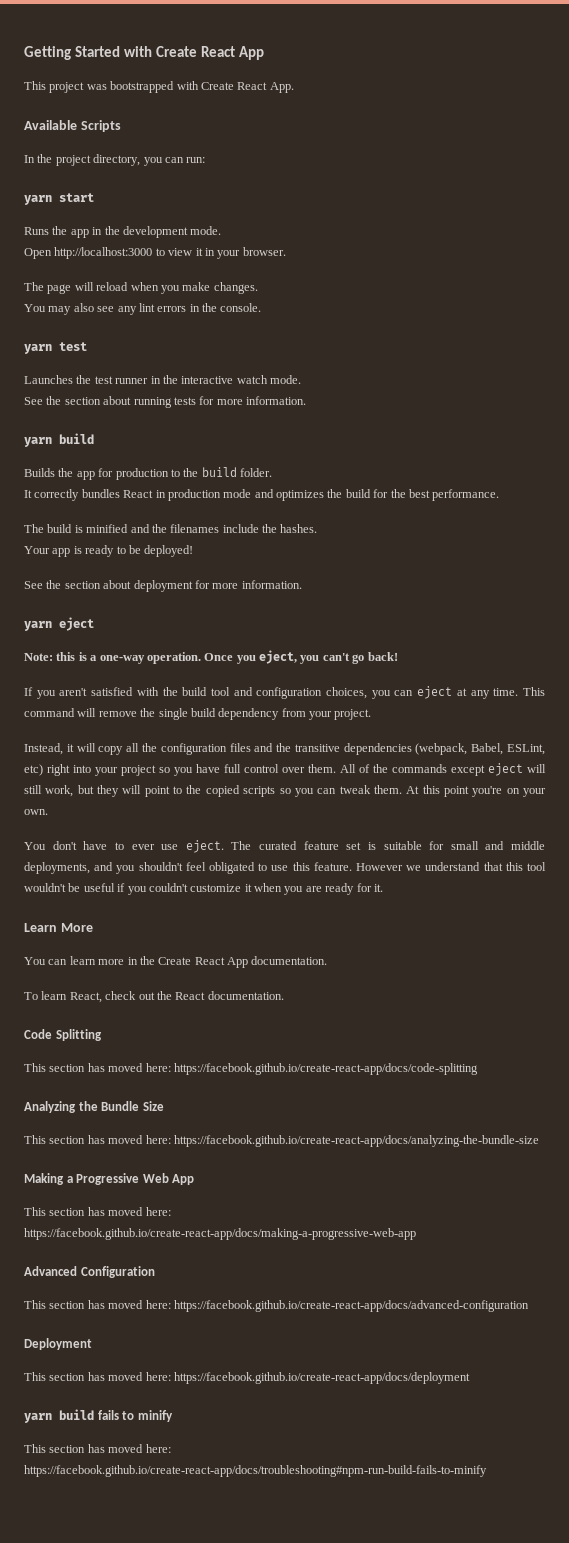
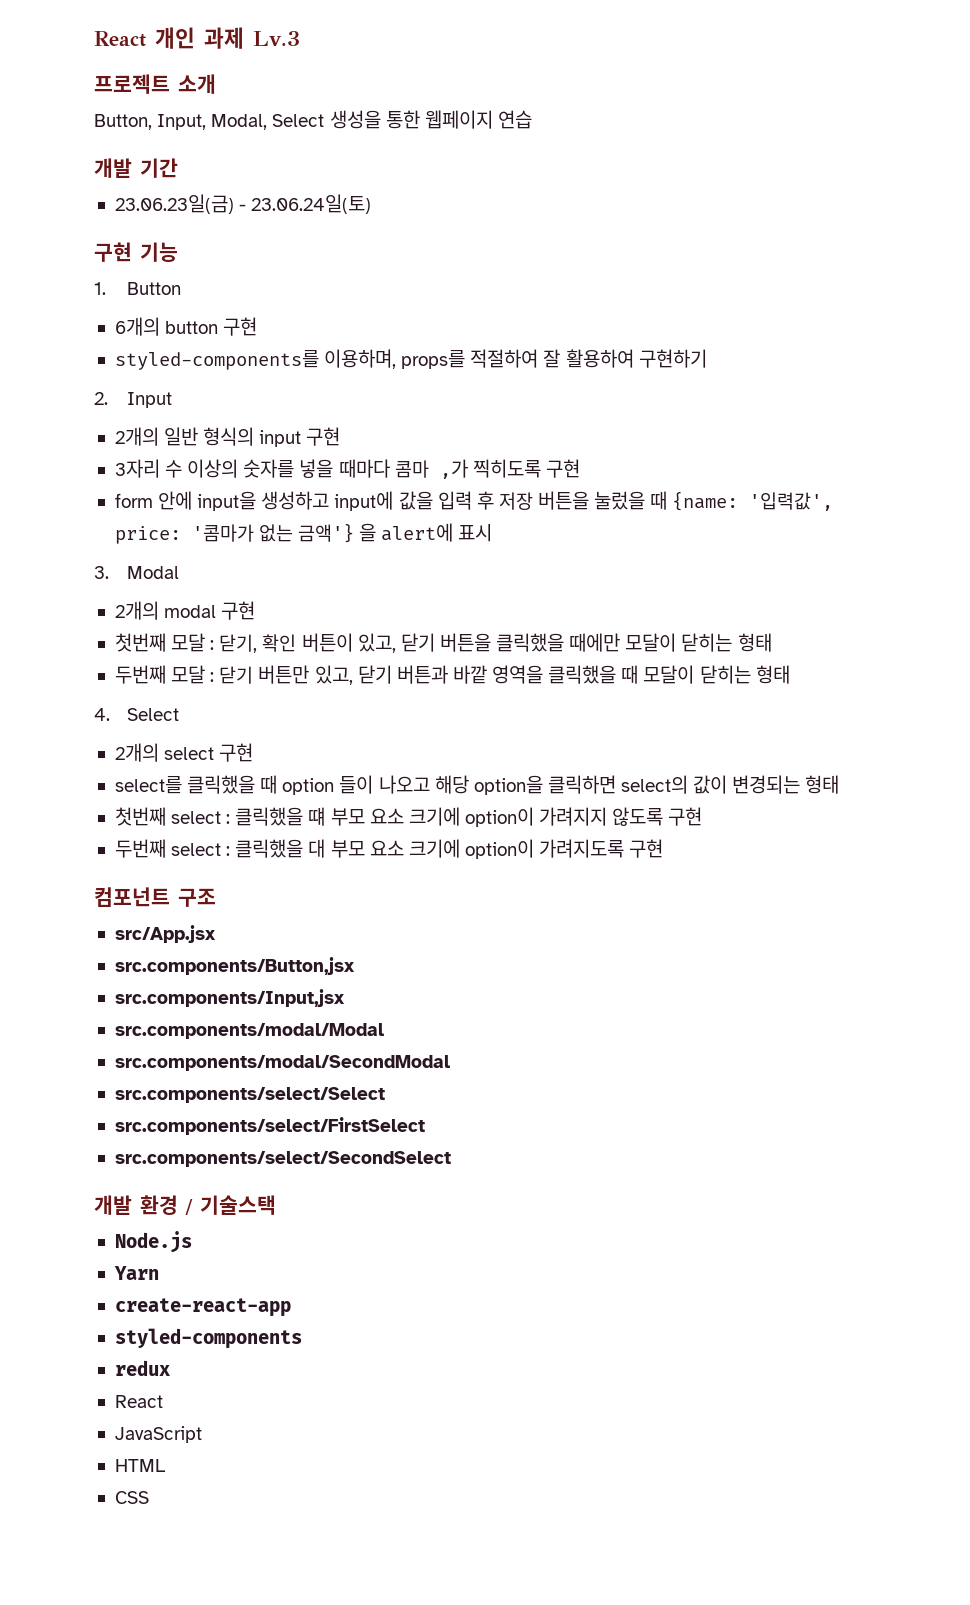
- Getting Started with Create React App
- This project was bootstrapped with Create React App.
- Available Scripts
- In the project directory, you can run:
- yarn start
- Runs the app in the development mode.
- Open http://localhost:3000 to view it in your browser.
- The page will reload when you make changes.
- You may also see any lint errors in the console.
- yarn test
- Launches the test runner in the interactive watch mode.
- See the section about running tests for more information.
- yarn build
- Builds the app for production to the build folder.
- It correctly bundles React in production mode and optimizes the build for the best performance.
- The build is minified and the filenames include the hashes.
- Your app is ready to be deployed!
- See the section about deployment for more information.
- yarn eject
- Note: this is a one-way operation. Once you eject, you can't go back!
- If you aren't satisfied with the build tool and configuration choices, you can eject at any time. This command will remove the single build dependency from your project.
- Instead, it will copy all the configuration files and the transitive dependencies (webpack, Babel, ESLint, etc) right into your project so you have full control over them. All of the commands except eject will still work, but they will point to the copied scripts so you can tweak them. At this point you're on your own.
- You don't have to ever use eject. The curated feature set is suitable for small and middle deployments, and you shouldn't feel obligated to use this feature. However we understand that this tool wouldn't be useful if you couldn't customize it when you are ready for it.
- Learn More
- You can learn more in the Create React App documentation.
- To learn React, check out the React documentation.
- Code Splitting
- This section has moved here: https://facebook.github.io/create-react-app/docs/code-splitting
- Analyzing the Bundle Size
- This section has moved here: https://facebook.github.io/create-react-app/docs/analyzing-the-bundle-size
- Making a Progressive Web App
- This section has moved here: https://facebook.github.io/create-react-app/docs/making-a-progressive-web-app
- Advanced Configuration
- This section has moved here: https://facebook.github.io/create-react-app/docs/advanced-configuration
- Deployment
- This section has moved here: https://facebook.github.io/create-react-app/docs/deployment
- yarn build fails to minify
- This section has moved here: https://facebook.github.io/create-react-app/docs/troubleshooting#npm-run-build-fails-to-minify
+ React 개인 과제 Lv.3
+ 프로젝트 소개
+ Button, Input, Modal, Select 생성을 통한 웹페이지 연습
+ 개발 기간
+ 23.06.23일(금) - 23.06.24일(토)
+ 구현 기능
+ 1. Button
+ 6개의 button 구현
+ styled-components를 이용하며, props를 적절하여 잘 활용하여 구현하기
+ 2. Input
+ 2개의 일반 형식의 input 구현
+ 3자리 수 이상의 숫자를 넣을 때마다 콤마 ,가 찍히도록 구현
+ form 안에 input을 생성하고 input에 값을 입력 후 저장 버튼을 눌렀을 때 {name: '입력값', price: '콤마가 없는 금액'} 을 alert에 표시
+ 3. Modal
+ 2개의 modal 구현
+ 첫번째 모달 : 닫기, 확인 버튼이 있고, 닫기 버튼을 클릭했을 때에만 모달이 닫히는 형태
+ 두번째 모달 : 닫기 버튼만 있고, 닫기 버튼과 바깥 영역을 클릭했을 때 모달이 닫히는 형태
+ 4. Select
+ 2개의 select 구현
+ select를 클릭했을 때 option 들이 나오고 해당 option을 클릭하면 select의 값이 변경되는 형태
+ 첫번째 select : 클릭했을 떄 부모 요소 크기에 option이 가려지지 않도록 구현
+ 두번째 select : 클릭했을 대 부모 요소 크기에 option이 가려지도록 구현
+ 컴포넌트 구조
+ src/App.jsx
+ src.components/Button,jsx
+ src.components/Input,jsx
+ src.components/modal/Modal
+ src.components/modal/SecondModal
+ src.components/select/Select
+ src.components/select/FirstSelect
+ src.components/select/SecondSelect
+ 개발 환경 / 기술스택
+ Node.js
+ Yarn
+ create-react-app
+ styled-components
+ redux
+ React
+ JavaScript
+ HTML
+ CSS

